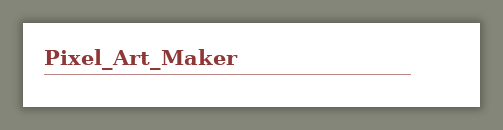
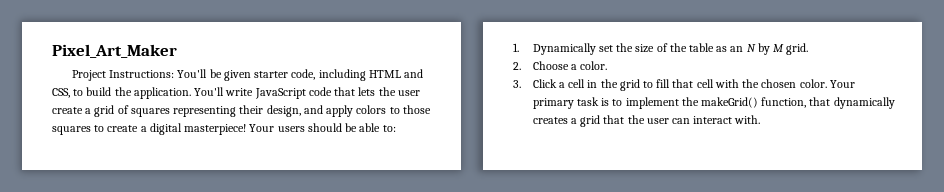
+ Project Instructions: You'll be given starter code, including HTML and CSS, to build the application. You'll write JavaScript code that lets the user create a grid of squares representing their design, and apply colors to those squares to create a digital masterpiece! Your users should be able to:
+ 1. Dynamically set the size of the table as an N by M grid.
+ 2. Choose a color.
+ 3. Click a cell in the grid to fill that cell with the chosen color. Your primary task is to implement the makeGrid() function, that dynamically creates a grid that the user can interact with.

